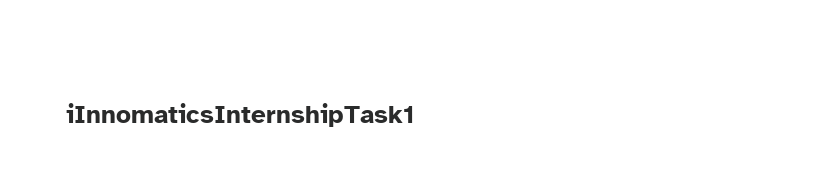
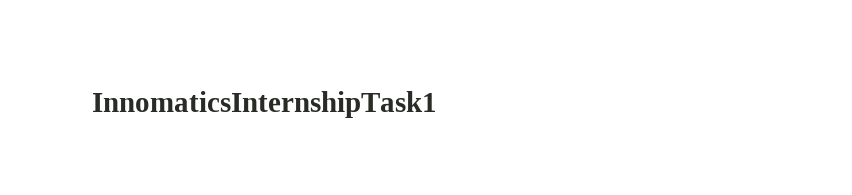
- iInnomaticsInternshipTask1
+ InnomaticsInternshipTask1

